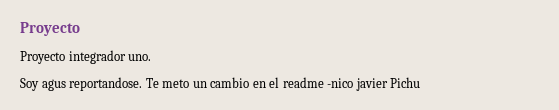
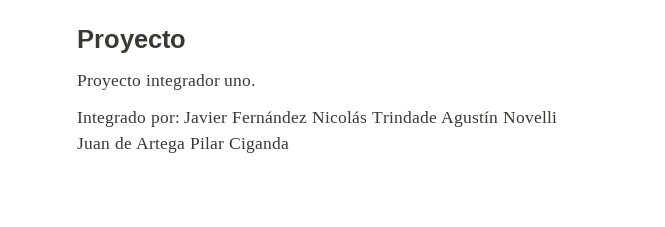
- Soy agus reportandose. Te meto un cambio en el readme -nico javier Pichu
+ Integrado por: Javier Fernández Nicolás Trindade Agustín Novelli Juan de Artega Pilar Ciganda

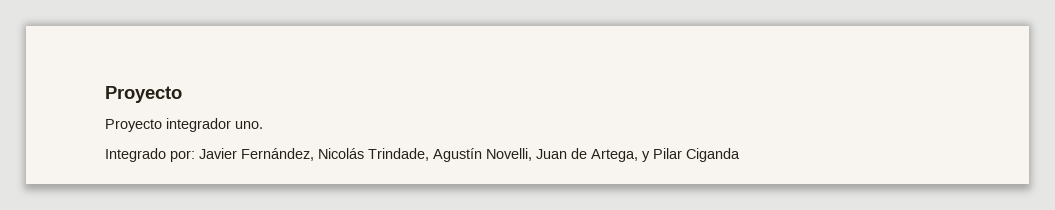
- Integrado por: Javier Fernández Nicolás Trindade Agustín Novelli Juan de Artega Pilar Ciganda
+ Integrado por: Javier Fernández, Nicolás Trindade, Agustín Novelli, Juan de Artega, y Pilar Ciganda

